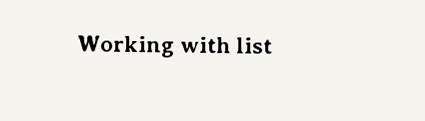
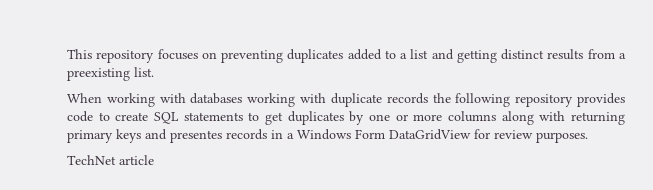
- Working with list
+ This repository focuses on preventing duplicates added to a list and getting distinct results from a preexisting list.
+ When working with databases working with duplicate records the following repository provides code to create SQL statements to get duplicates by one or more columns along with returning primary keys and presentes records in a Windows Form DataGridView for review purposes.
+ TechNet article

